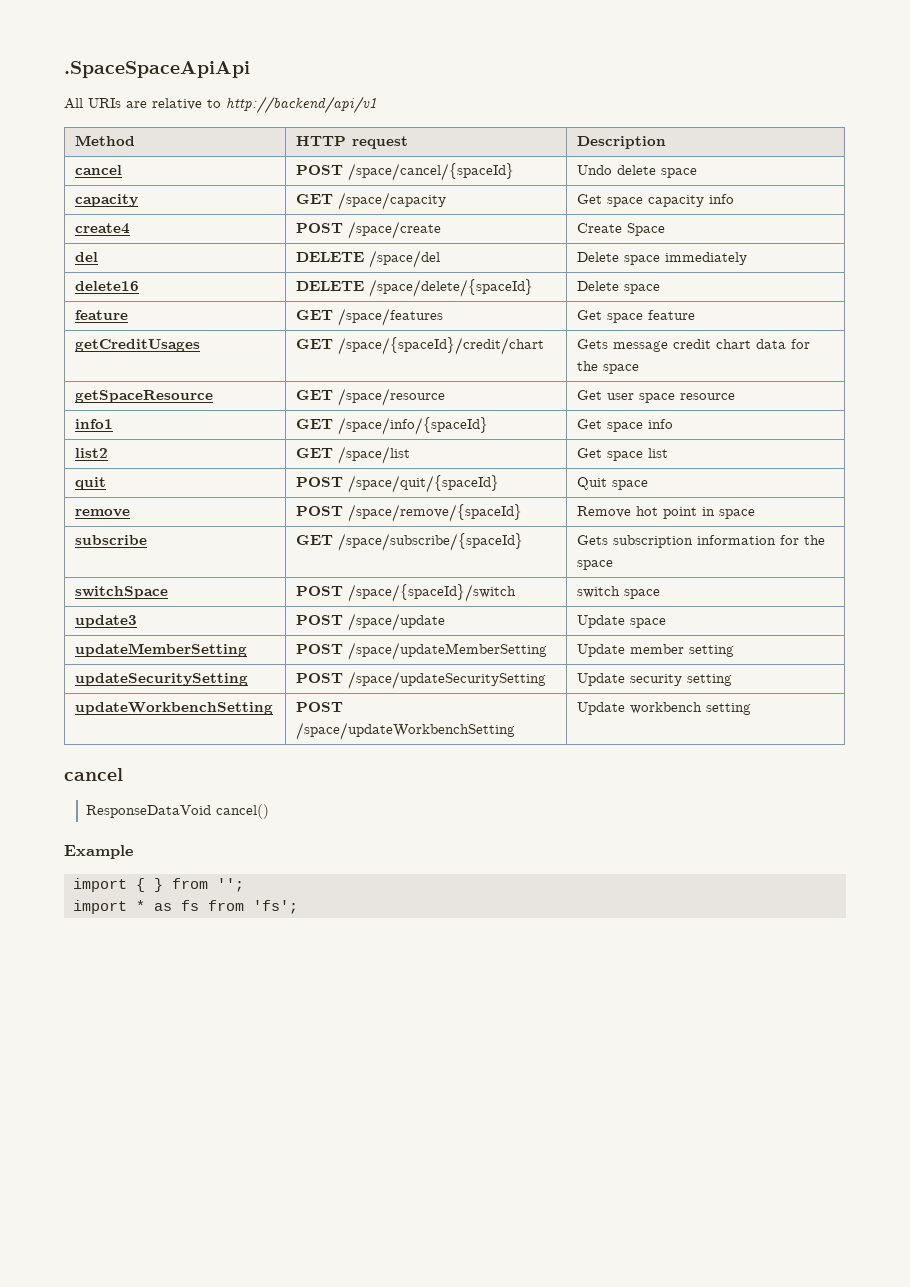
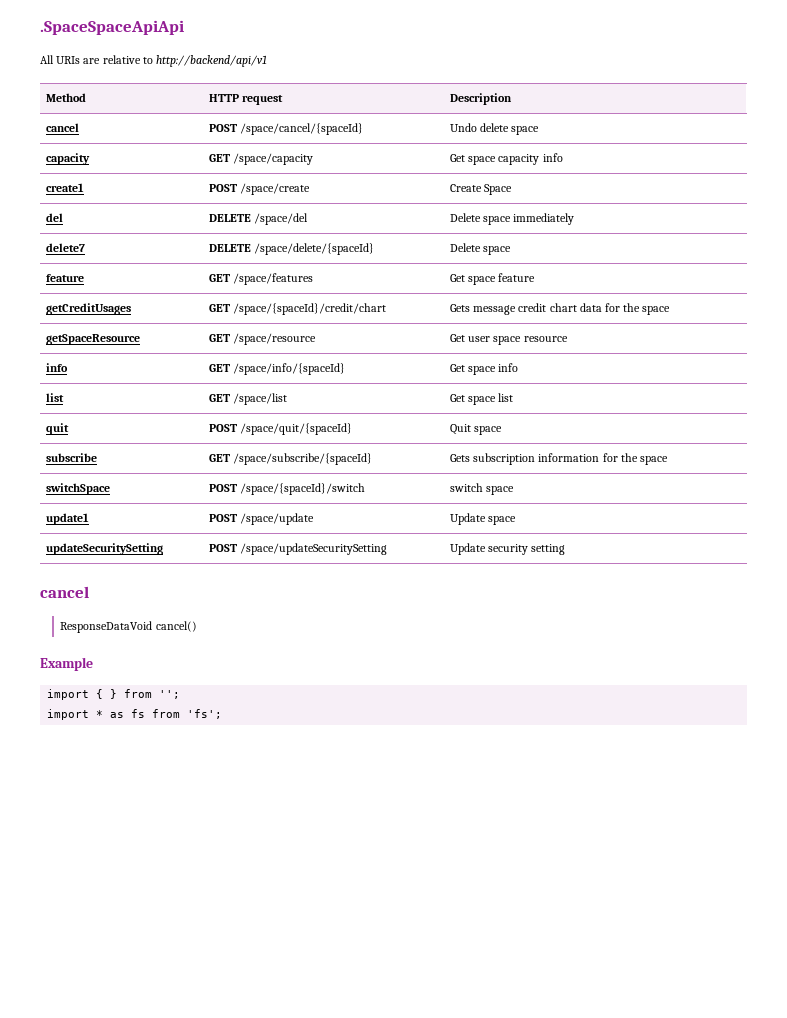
- create4 | POST /space/create | Create Space
+ create1 | POST /space/create | Create Space
- delete16 | DELETE /space/delete/{spaceId} | Delete space
+ delete7 | DELETE /space/delete/{spaceId} | Delete space
- info1 | GET /space/info/{spaceId} | Get space info
+ info | GET /space/info/{spaceId} | Get space info
- list2 | GET /space/list | Get space list
+ list | GET /space/list | Get space list
- remove | POST /space/remove/{spaceId} | Remove hot point in space
- update3 | POST /space/update | Update space
+ update1 | POST /space/update | Update space
- updateMemberSetting | POST /space/updateMemberSetting | Update member setting
- updateWorkbenchSetting | POST /space/updateWorkbenchSetting | Update workbench setting

